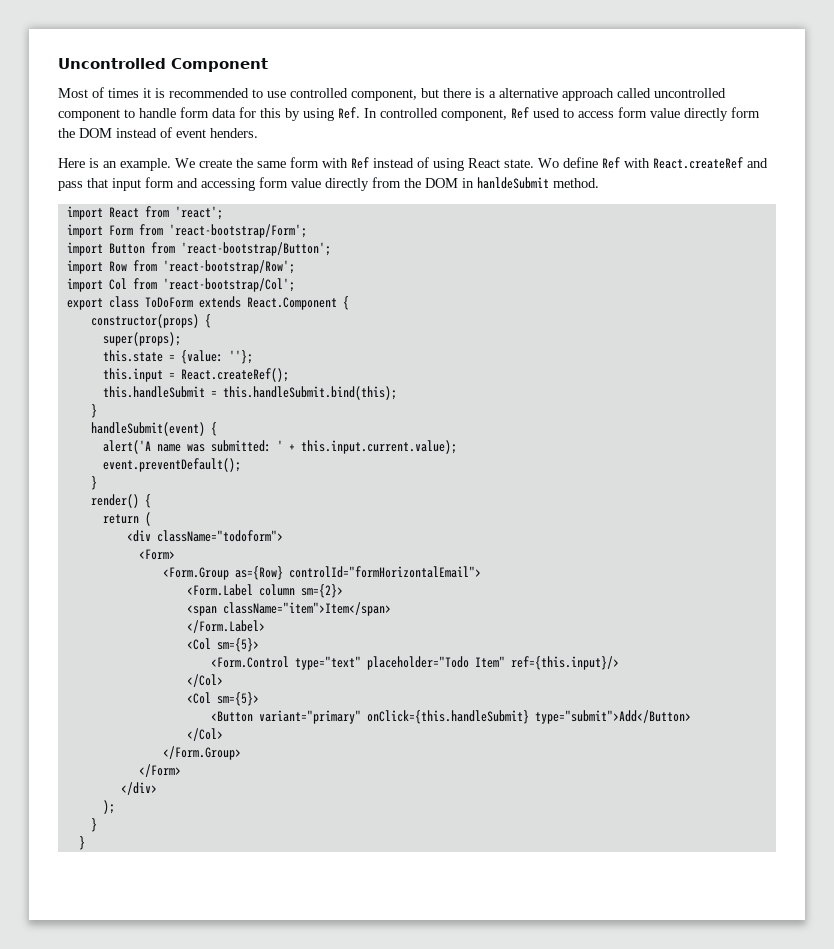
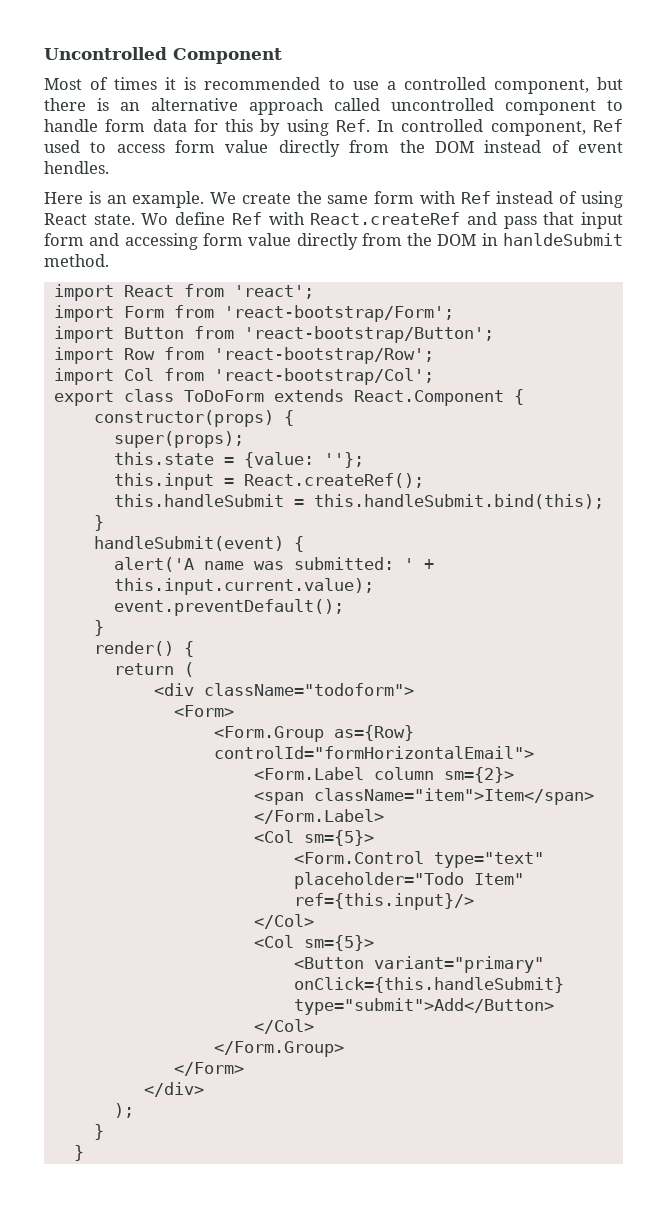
- Most of times it is recommended to use controlled component, but there is a alternative approach called uncontrolled component to handle form data for this by using Ref. In controlled component, Ref used to access form value directly form the DOM instead of event henders.
+ Most of times it is recommended to use a controlled component, but there is an alternative approach called uncontrolled component to handle form data for this by using Ref. In controlled component, Ref used to access form value directly from the DOM instead of event hendles.

